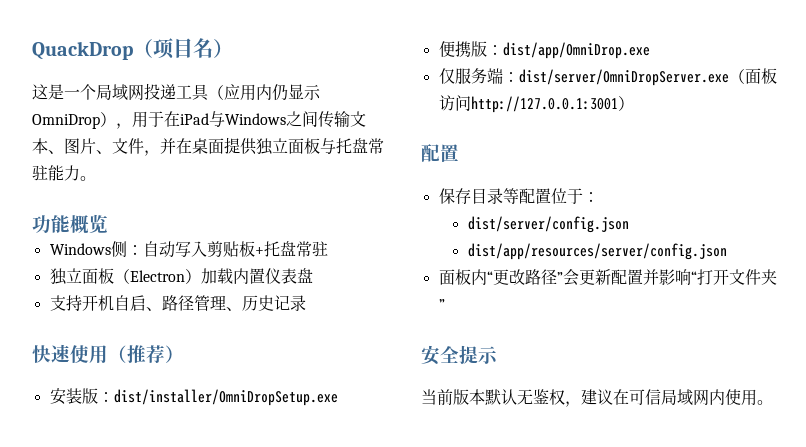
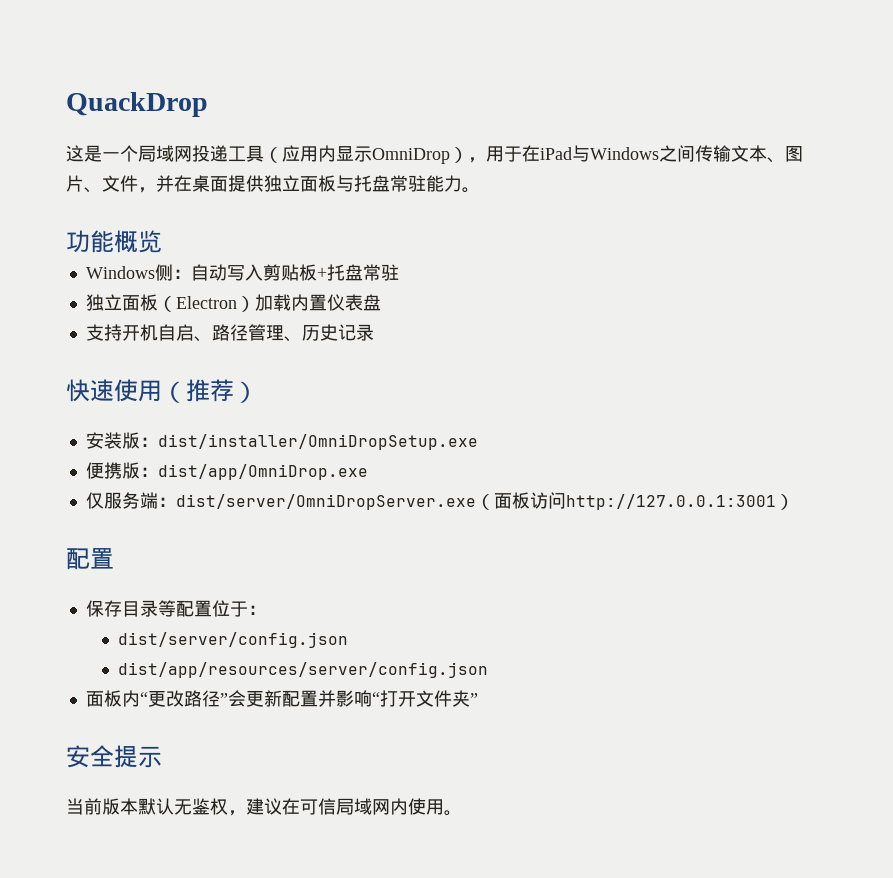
- QuackDrop（项目名）
+ QuackDrop
- 这是一个局域网投递工具（应用内仍显示OmniDrop），用于在iPad与Windows之间传输文本、图片、文件，并在桌面提供独立面板与托盘常驻能力。
+ 这是一个局域网投递工具（应用内显示OmniDrop），用于在iPad与Windows之间传输文本、图片、文件，并在桌面提供独立面板与托盘常驻能力。

